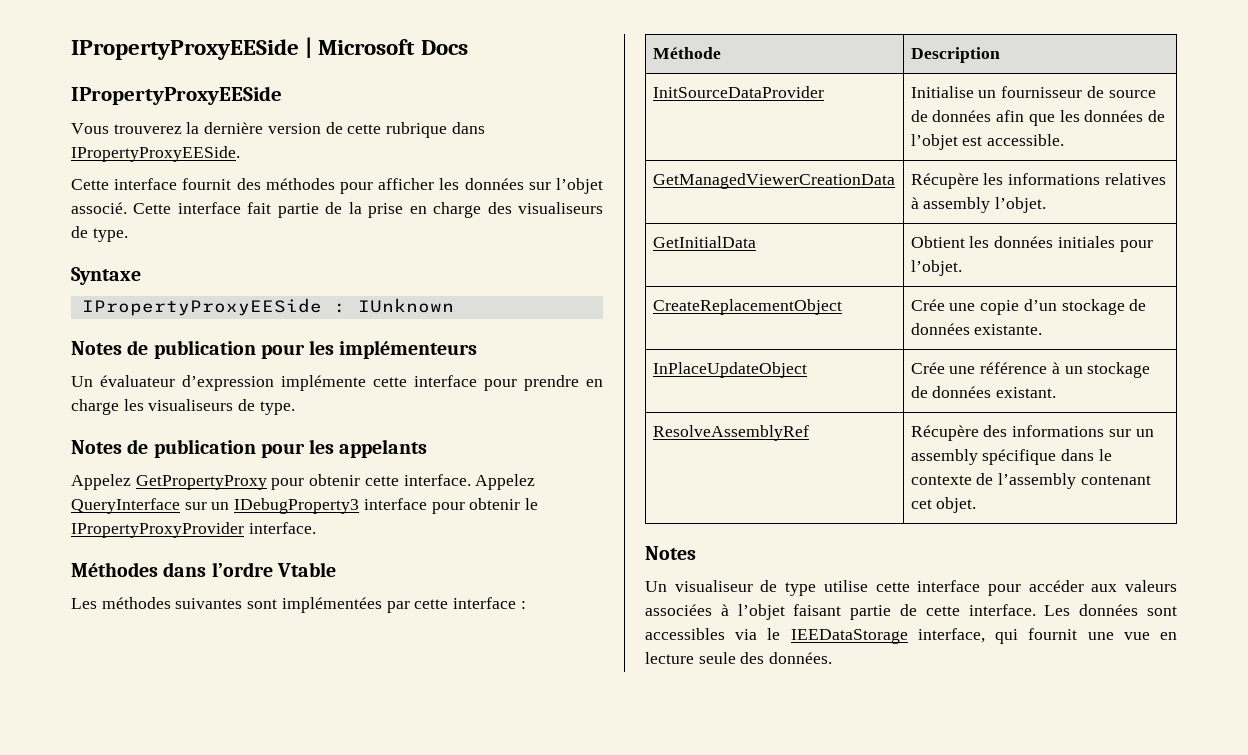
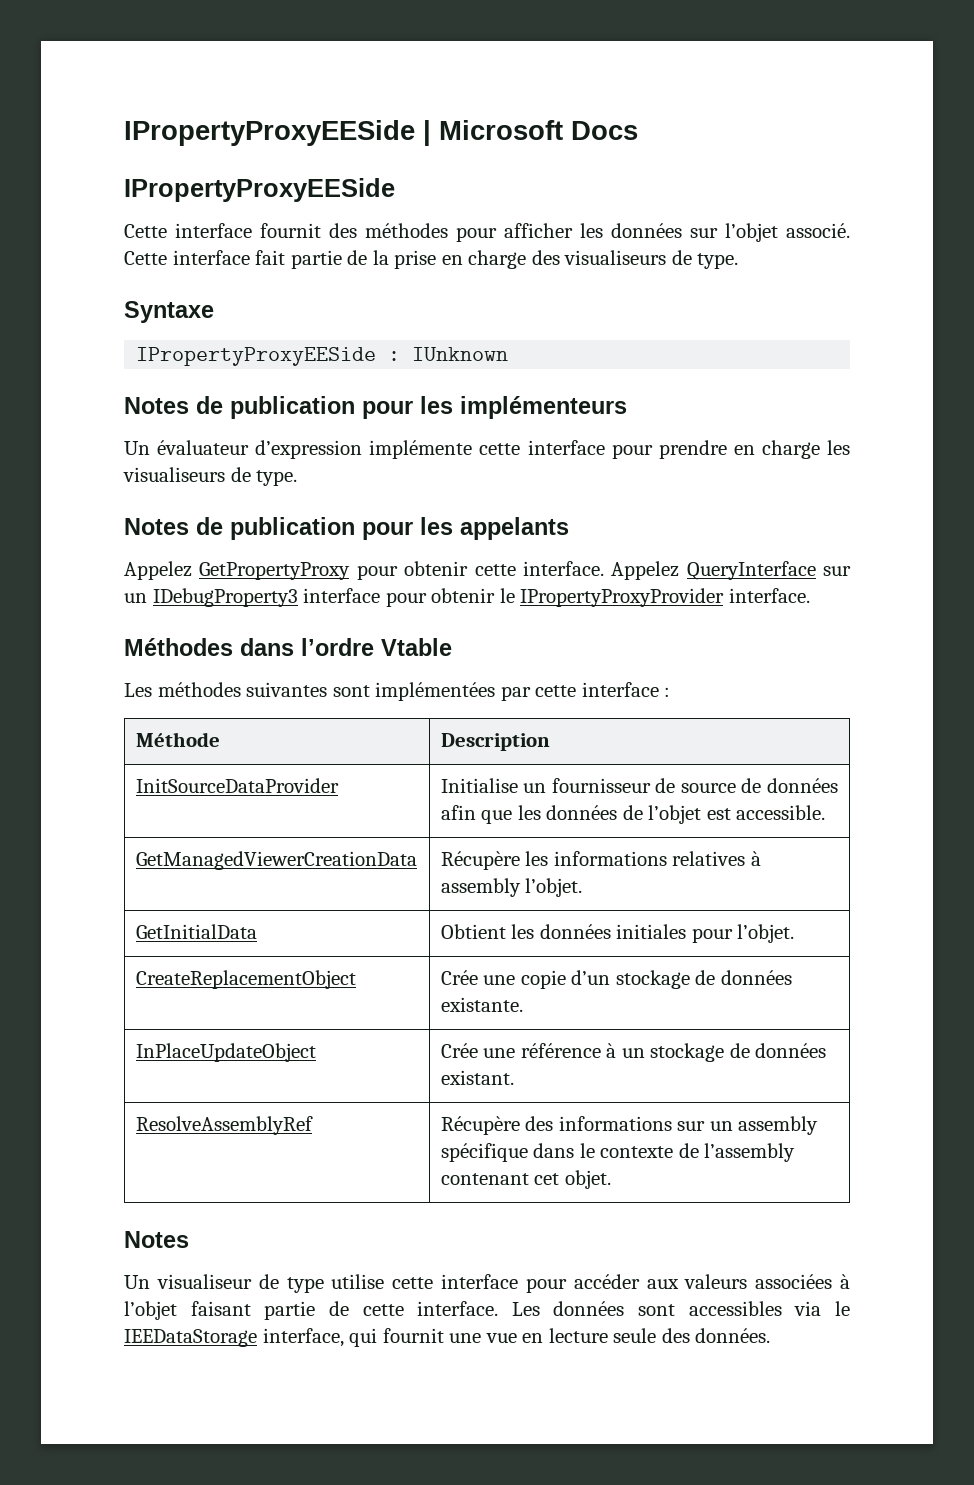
- Vous trouverez la dernière version de cette rubrique dans IPropertyProxyEESide.

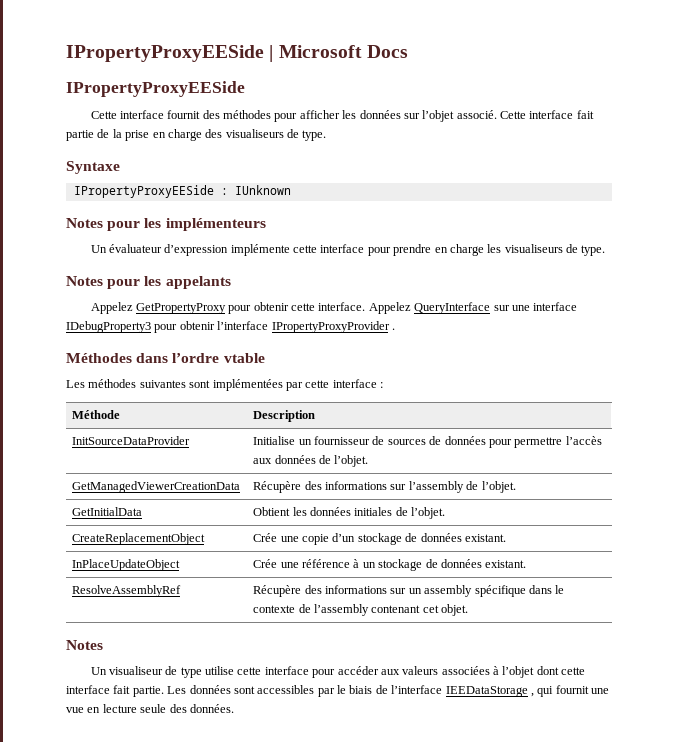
- Notes de publication pour les implémenteurs
+ Notes pour les implémenteurs
- Notes de publication pour les appelants
+ Notes pour les appelants
- Appelez QueryInterface sur un IDebugProperty3 interface pour obtenir le IPropertyProxyProvider interface.
+ Appelez QueryInterface sur une interface IDebugProperty3 pour obtenir l’interface IPropertyProxyProvider .
- Méthodes dans l’ordre Vtable
+ Méthodes dans l’ordre vtable
- InitSourceDataProvider | Initialise un fournisseur de source de données afin que les données de l’objet est accessible.
- GetManagedViewerCreationData | Récupère les informations relatives à assembly l’objet.
+ InitSourceDataProvider | Initialise un fournisseur de sources de données pour permettre l’accès aux données de l’objet.
+ GetManagedViewerCreationData | Récupère des informations sur l’assembly de l’objet.
- GetInitialData | Obtient les données initiales pour l’objet.
+ GetInitialData | Obtient les données initiales de l’objet.
- CreateReplacementObject | Crée une copie d’un stockage de données existante.
+ CreateReplacementObject | Crée une copie d’un stockage de données existant.
- Un visualiseur de type utilise cette interface pour accéder aux valeurs associées à l’objet faisant partie de cette interface. Les données sont accessibles via le IEEDataStorage interface, qui fournit une vue en lecture seule des données.
+ Un visualiseur de type utilise cette interface pour accéder aux valeurs associées à l’objet dont cette interface fait partie. Les données sont accessibles par le biais de l’interface IEEDataStorage , qui fournit une vue en lecture seule des données.

